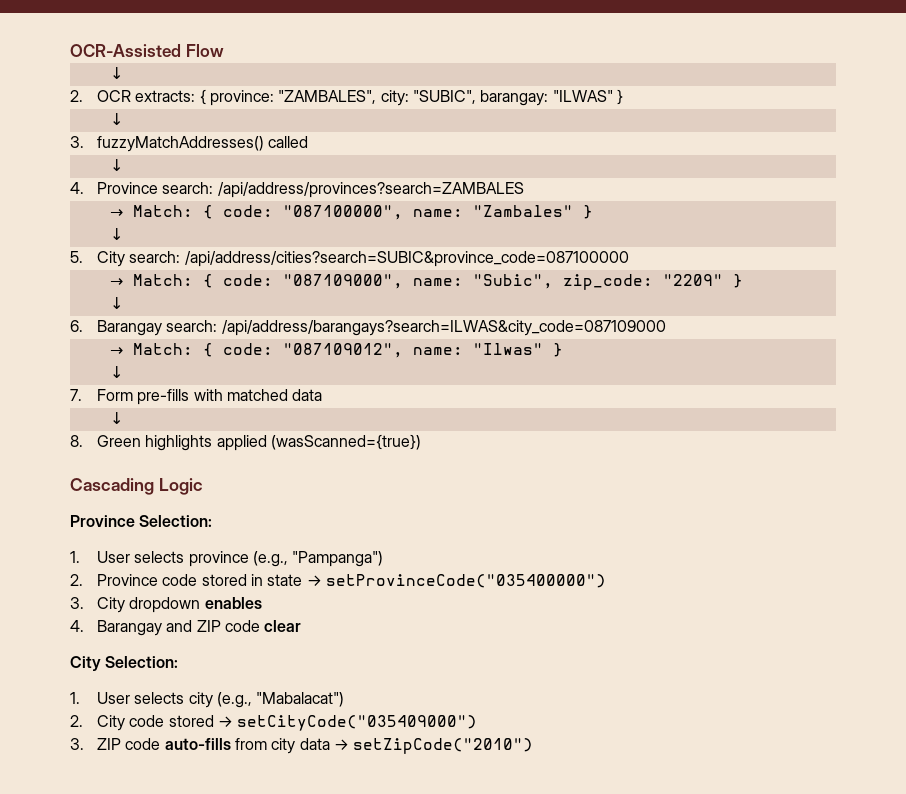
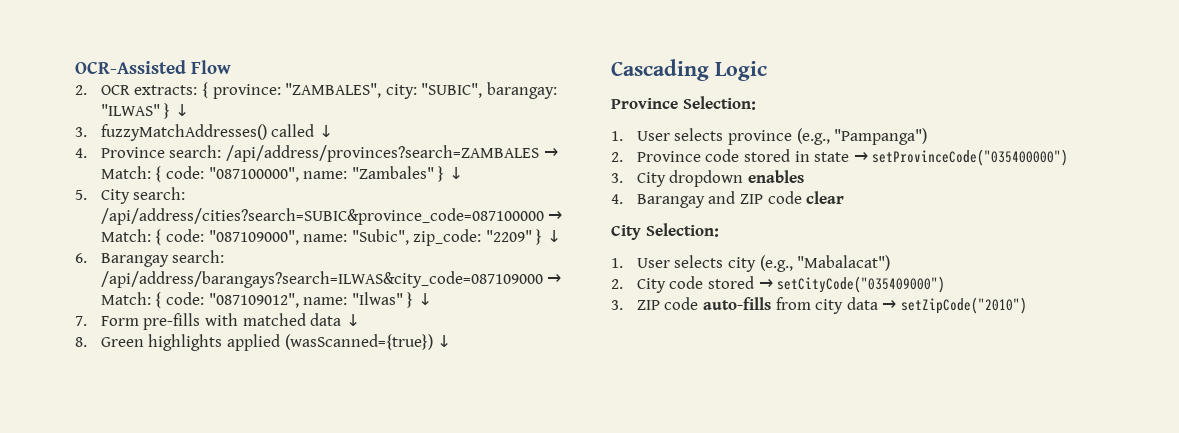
  OCR-Assisted Flow
- ↓
- 2. OCR extracts: { province: "ZAMBALES", city: "SUBIC", barangay: "ILWAS" }
- ↓
+ 2. OCR extracts: { province: "ZAMBALES", city: "SUBIC", barangay: "ILWAS" } ↓
- 3. fuzzyMatchAddresses() called
- ↓
+ 3. fuzzyMatchAddresses() called ↓
- 4. Province search: /api/address/provinces?search=ZAMBALES
- → Match: { code: "087100000", name: "Zambales" }
- ↓
+ 4. Province search: /api/address/provinces?search=ZAMBALES → Match: { code: "087100000", name: "Zambales" } ↓
- 5. City search: /api/address/cities?search=SUBIC&province_code=087100000
- → Match: { code: "087109000", name: "Subic", zip_code: "2209" }
- ↓
+ 5. City search: /api/address/cities?search=SUBIC&province_code=087100000 → Match: { code: "087109000", name: "Subic", zip_code: "2209" } ↓
- 6. Barangay search: /api/address/barangays?search=ILWAS&city_code=087109000
- → Match: { code: "087109012", name: "Ilwas" }
- ↓
+ 6. Barangay search: /api/address/barangays?search=ILWAS&city_code=087109000 → Match: { code: "087109012", name: "Ilwas" } ↓
- 7. Form pre-fills with matched data
- ↓
+ 7. Form pre-fills with matched data ↓
- 8. Green highlights applied (wasScanned={true})
+ 8. Green highlights applied (wasScanned={true}) ↓

